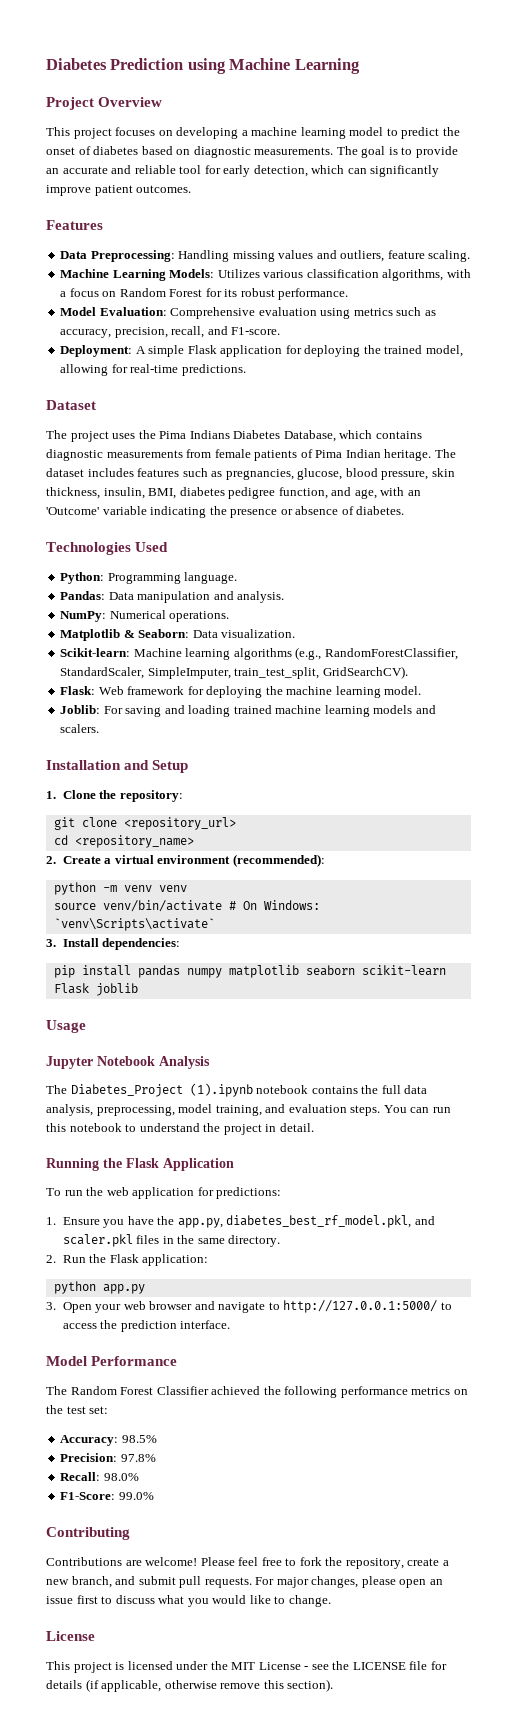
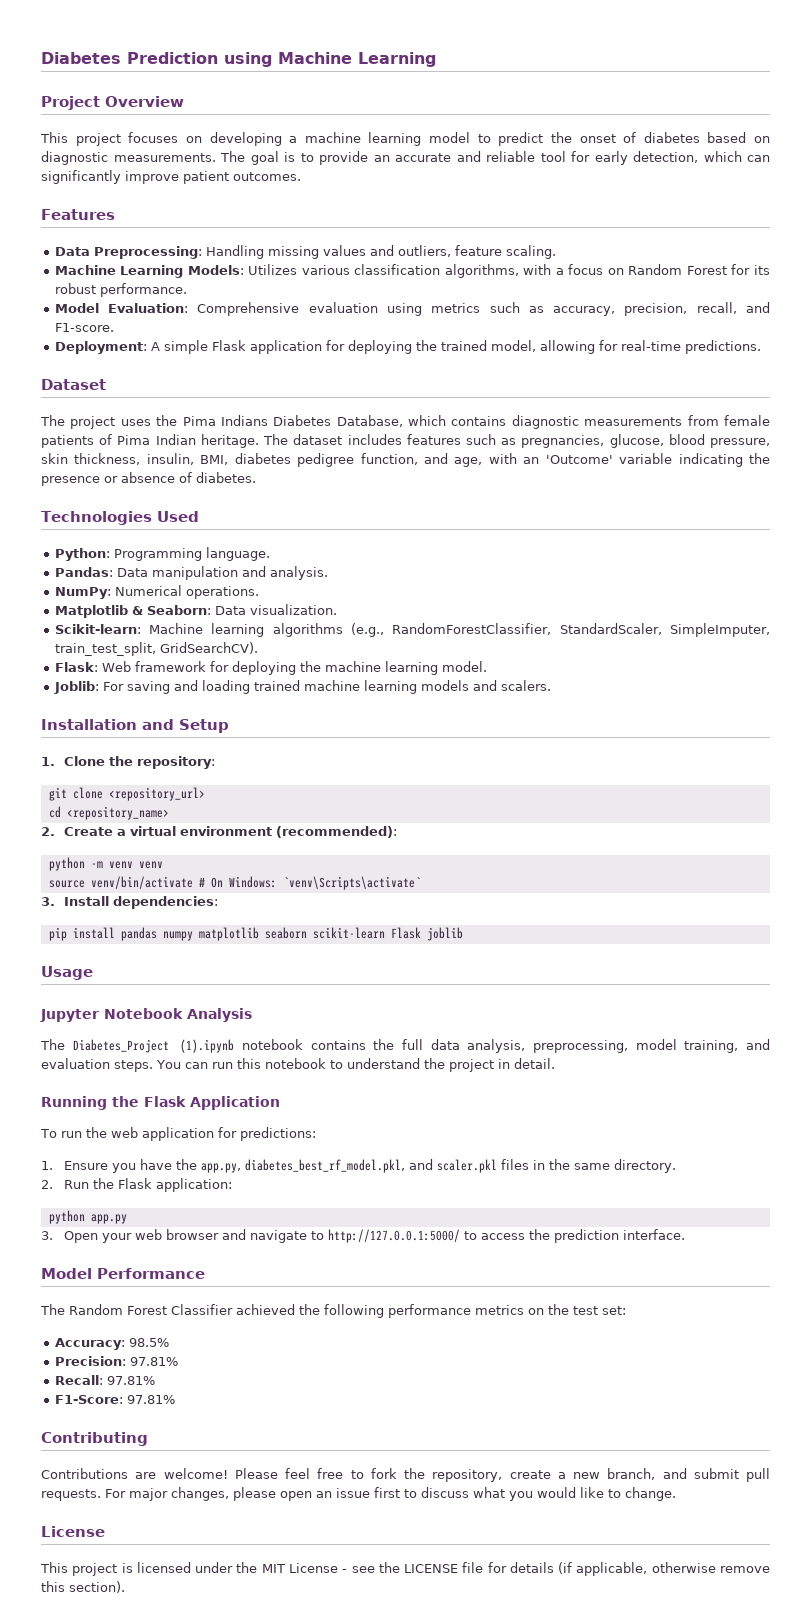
- Precision: 97.8%
+ Precision: 97.81%
- Recall: 98.0%
+ Recall: 97.81%
- F1-Score: 99.0%
+ F1-Score: 97.81%

